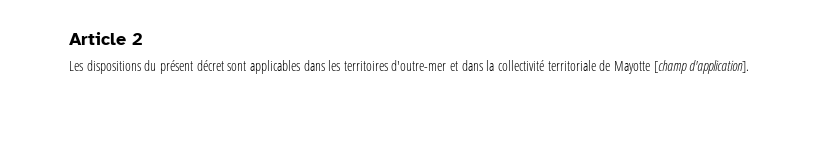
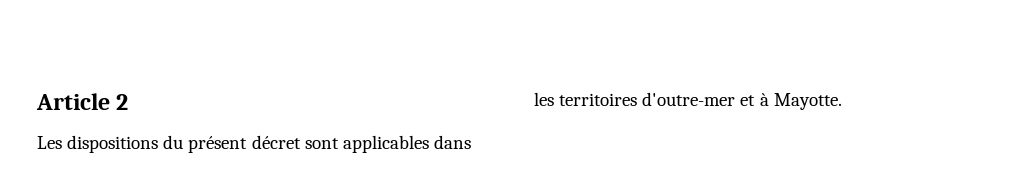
- Les dispositions du présent décret sont applicables dans les territoires d'outre-mer et dans la collectivité territoriale de Mayotte [champ d'application].
+ Les dispositions du présent décret sont applicables dans les territoires d'outre-mer et à Mayotte.

